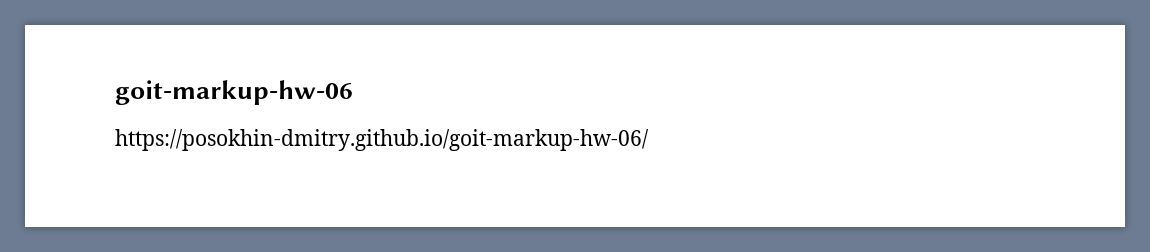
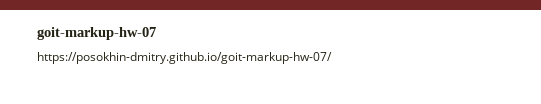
- goit-markup-hw-06
- https://posokhin-dmitry.github.io/goit-markup-hw-06/
+ goit-markup-hw-07
+ https://posokhin-dmitry.github.io/goit-markup-hw-07/

